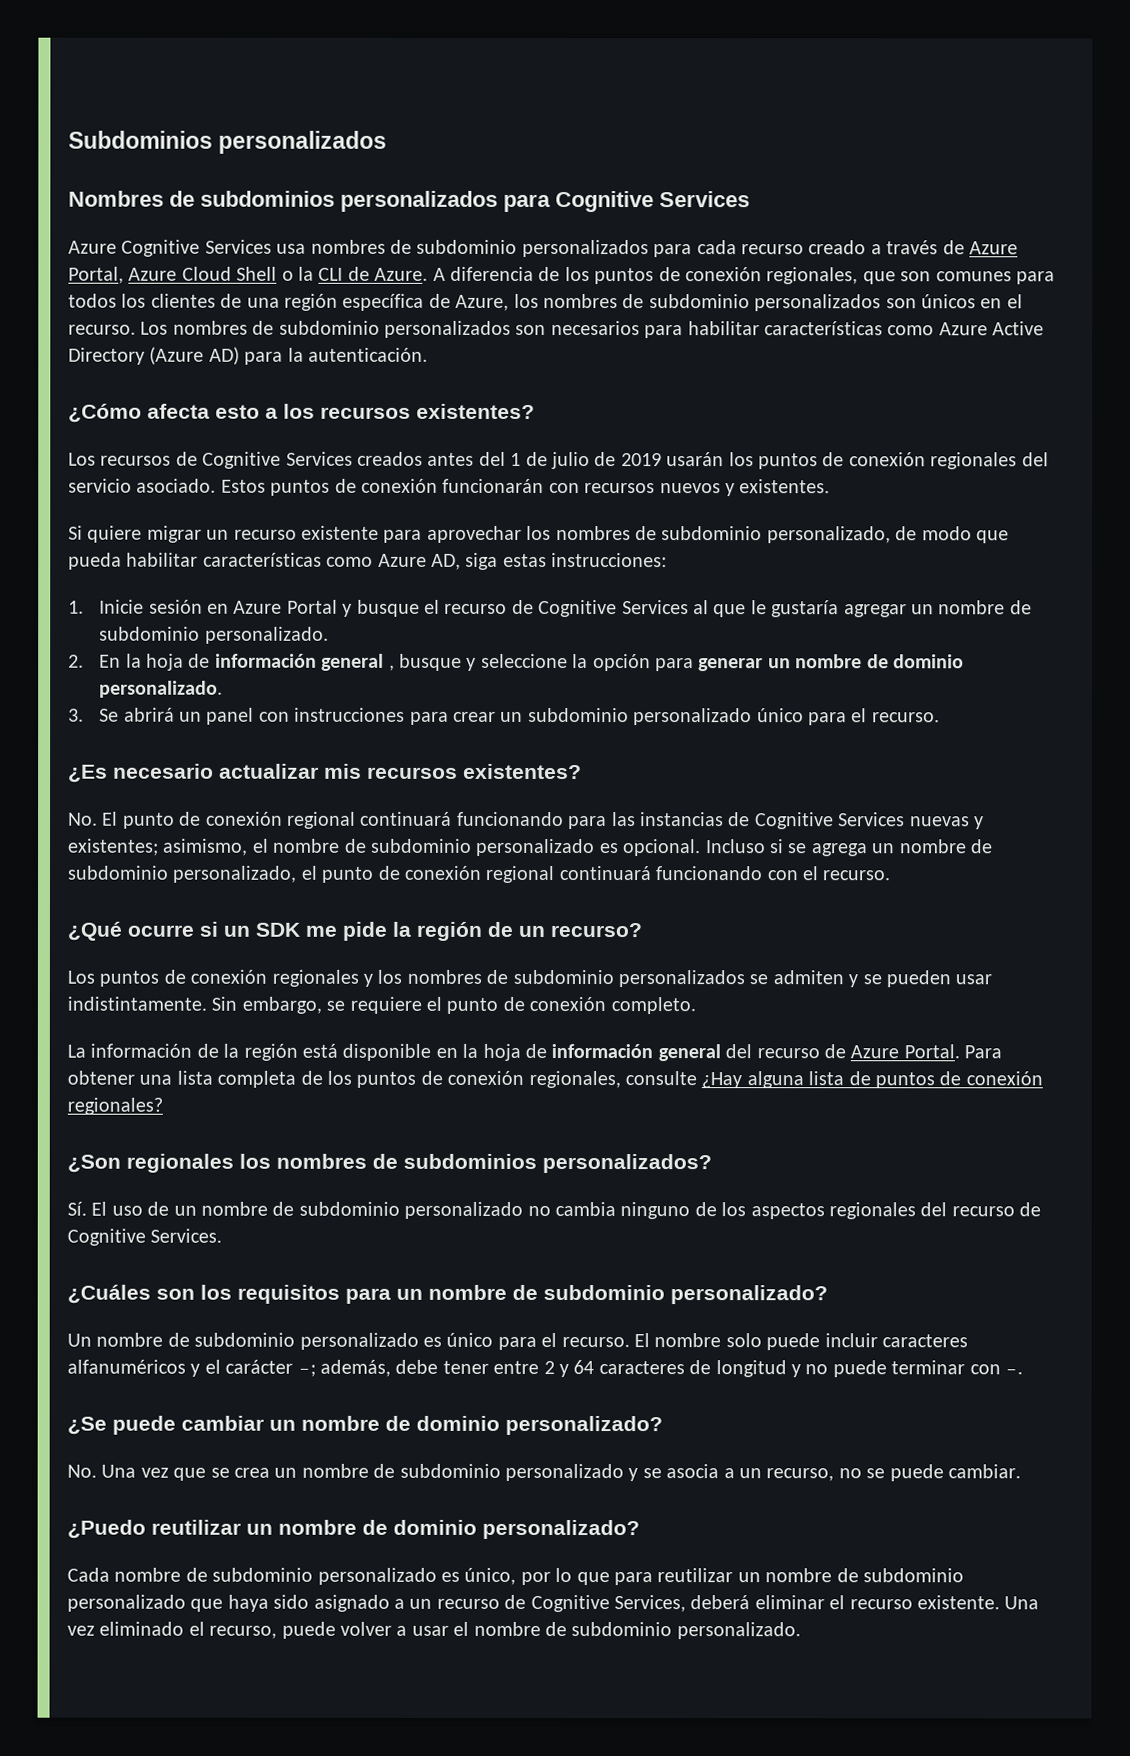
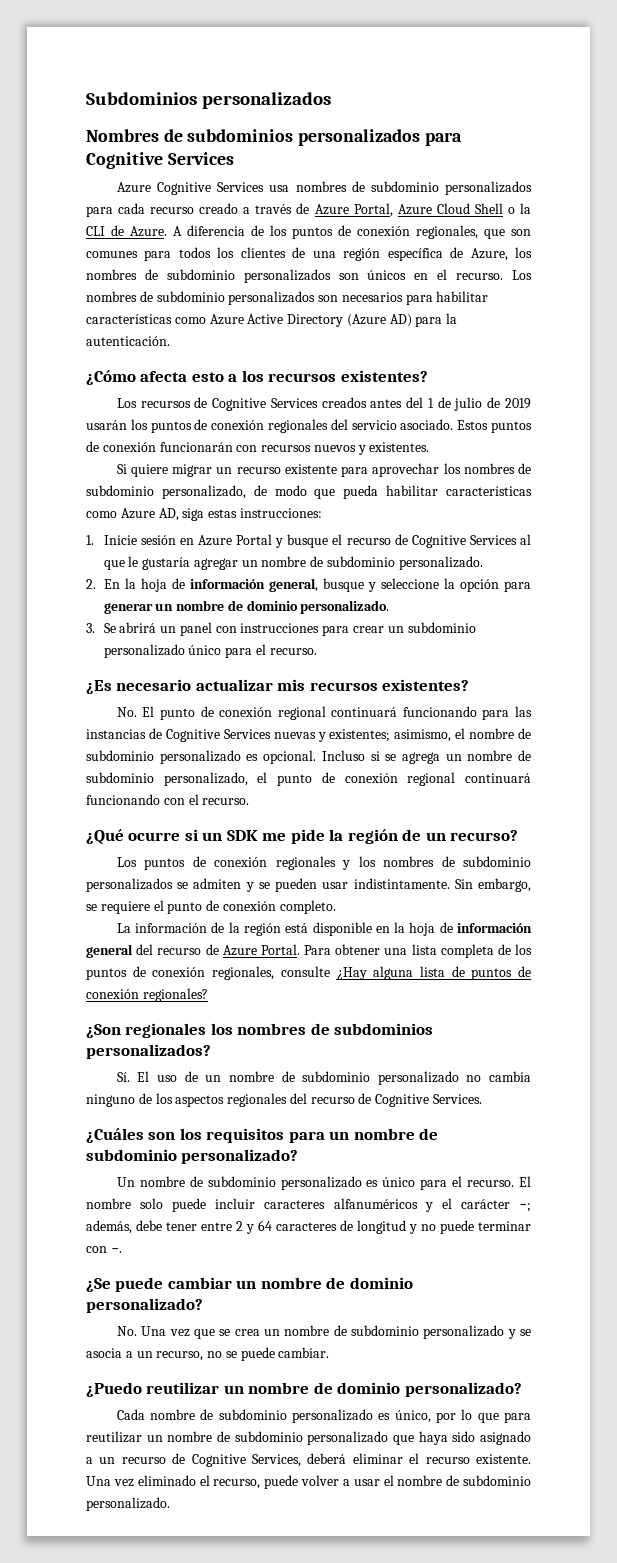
- 2. En la hoja de información general , busque y seleccione la opción para generar un nombre de dominio personalizado.
+ 2. En la hoja de información general, busque y seleccione la opción para generar un nombre de dominio personalizado.

